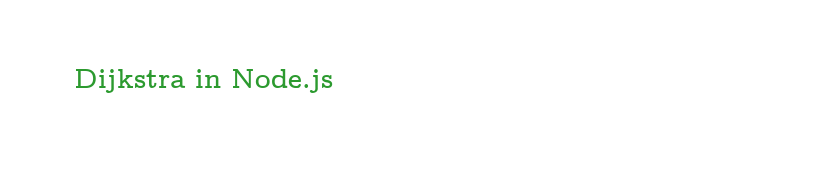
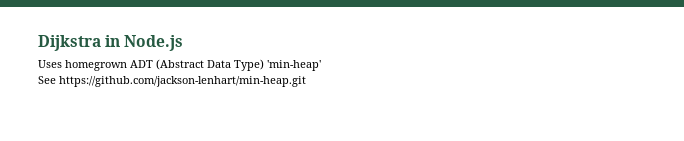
+ Uses homegrown ADT (Abstract Data Type) 'min-heap'
+ See https://github.com/jackson-lenhart/min-heap.git

